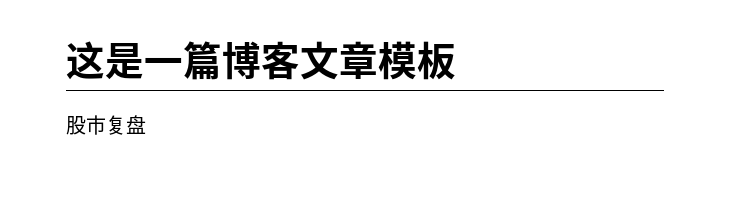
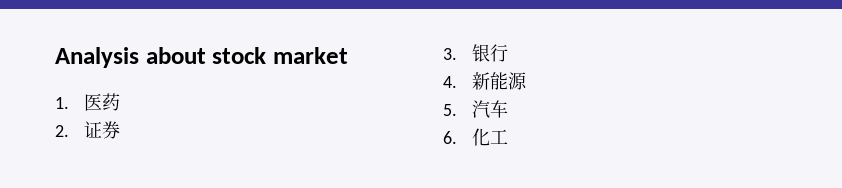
- 这是一篇博客文章模板
- 股市复盘
+ Analysis about stock market
+ 1.医药
+ 2.证券
+ 3.银行
+ 4.新能源
+ 5.汽车
+ 6.化工

